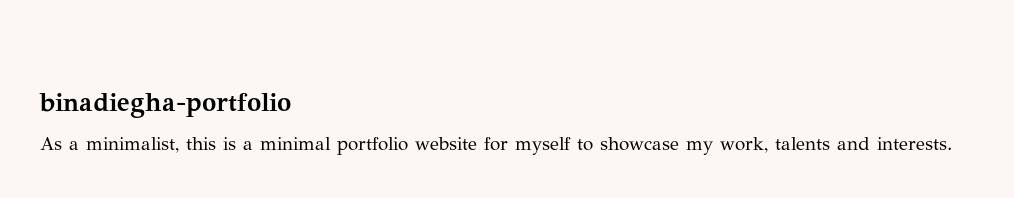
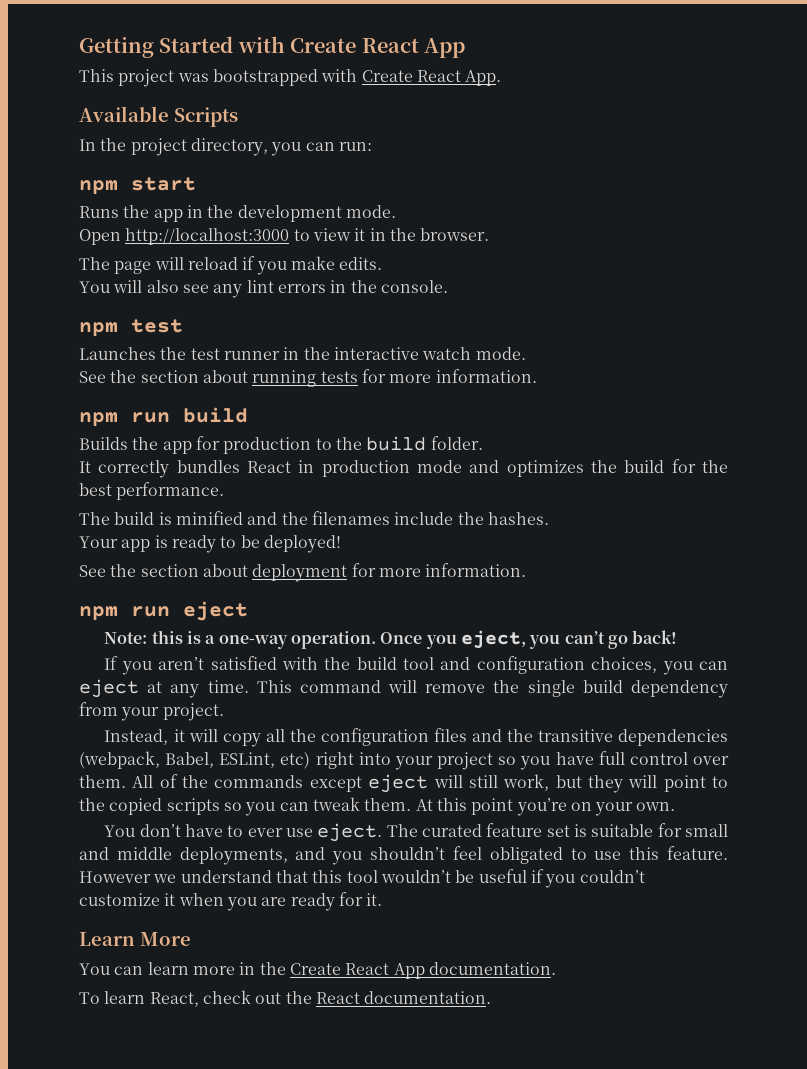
- binadiegha-portfolio
- As a minimalist, this is a minimal portfolio website for myself to showcase my work, talents and interests.
+ Getting Started with Create React App
+ This project was bootstrapped with Create React App.
+ Available Scripts
+ In the project directory, you can run:
+ npm start
+ Runs the app in the development mode.
+ Open http://localhost:3000 to view it in the browser.
+ The page will reload if you make edits.
+ You will also see any lint errors in the console.
+ npm test
+ Launches the test runner in the interactive watch mode.
+ See the section about running tests for more information.
+ npm run build
+ Builds the app for production to the build folder.
+ It correctly bundles React in production mode and optimizes the build for the best performance.
+ The build is minified and the filenames include the hashes.
+ Your app is ready to be deployed!
+ See the section about deployment for more information.
+ npm run eject
+ Note: this is a one-way operation. Once you eject, you can’t go back!
+ If you aren’t satisfied with the build tool and configuration choices, you can eject at any time. This command will remove the single build dependency from your project.
+ Instead, it will copy all the configuration files and the transitive dependencies (webpack, Babel, ESLint, etc) right into your project so you have full control over them. All of the commands except eject will still work, but they will point to the copied scripts so you can tweak them. At this point you’re on your own.
+ You don’t have to ever use eject. The curated feature set is suitable for small and middle deployments, and you shouldn’t feel obligated to use this feature. However we understand that this tool wouldn’t be useful if you couldn’t customize it when you are ready for it.
+ Learn More
+ You can learn more in the Create React App documentation.
+ To learn React, check out the React documentation.

